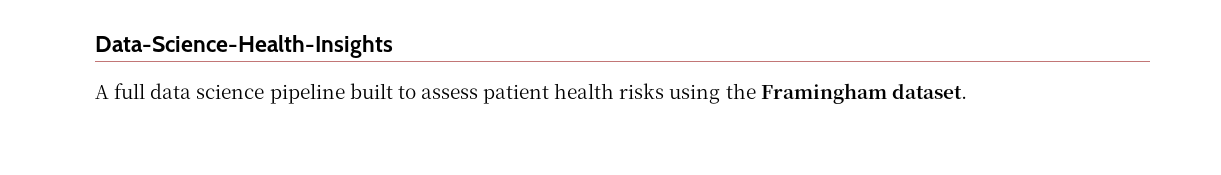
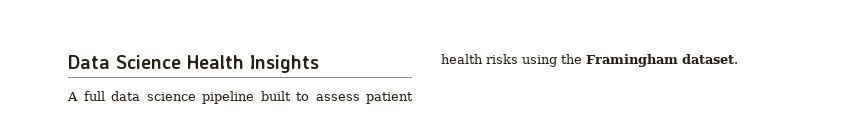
- Data-Science-Health-Insights
+ Data Science Health Insights

